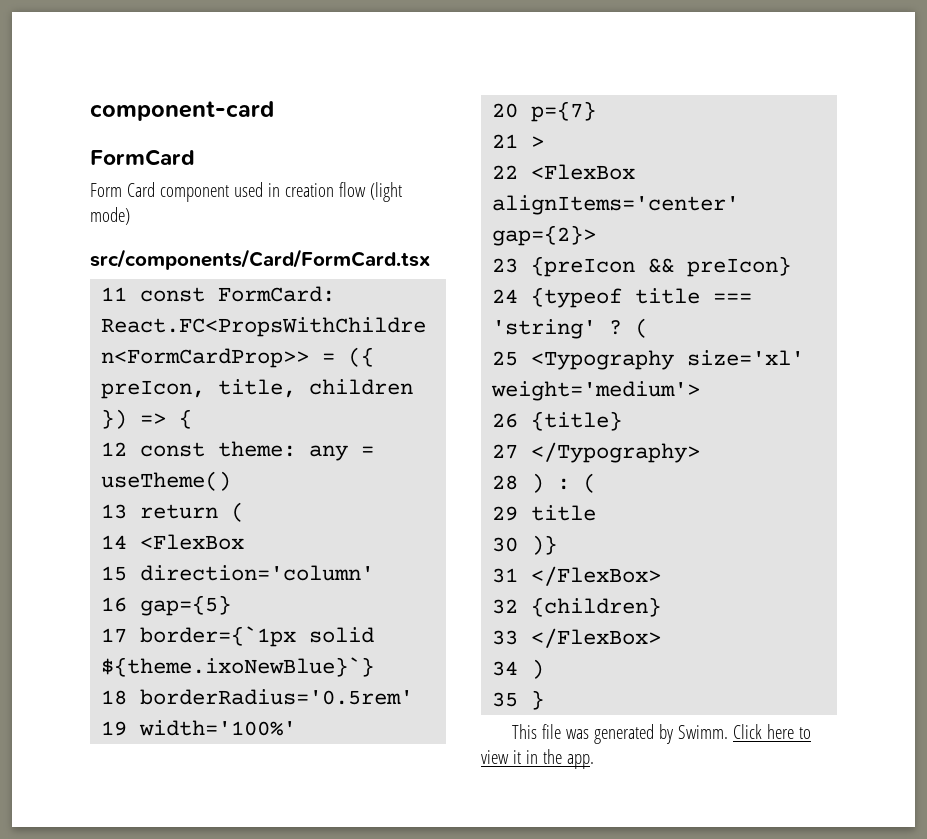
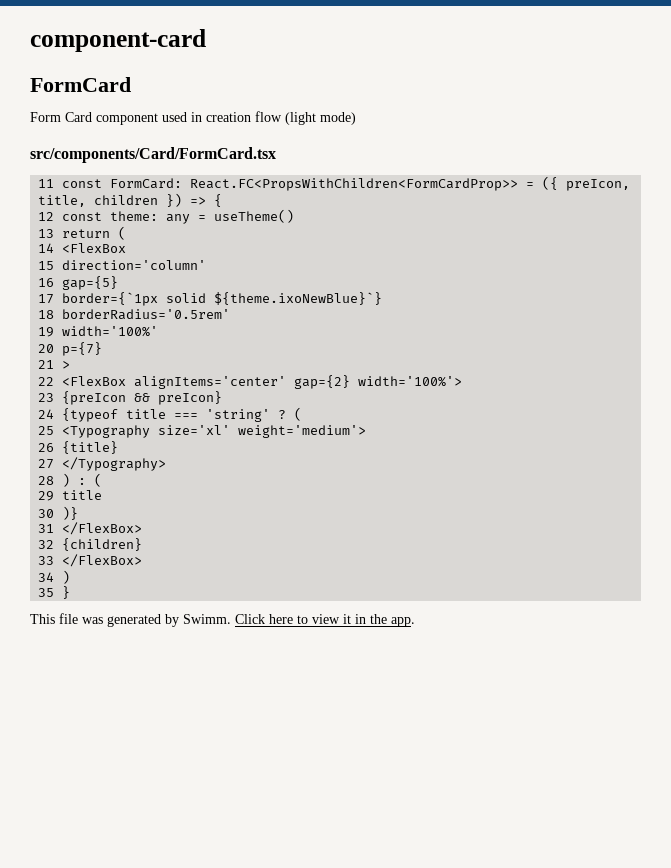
- 22 <FlexBox alignItems='center' gap={2}>
+ 22 <FlexBox alignItems='center' gap={2} width='100%'>

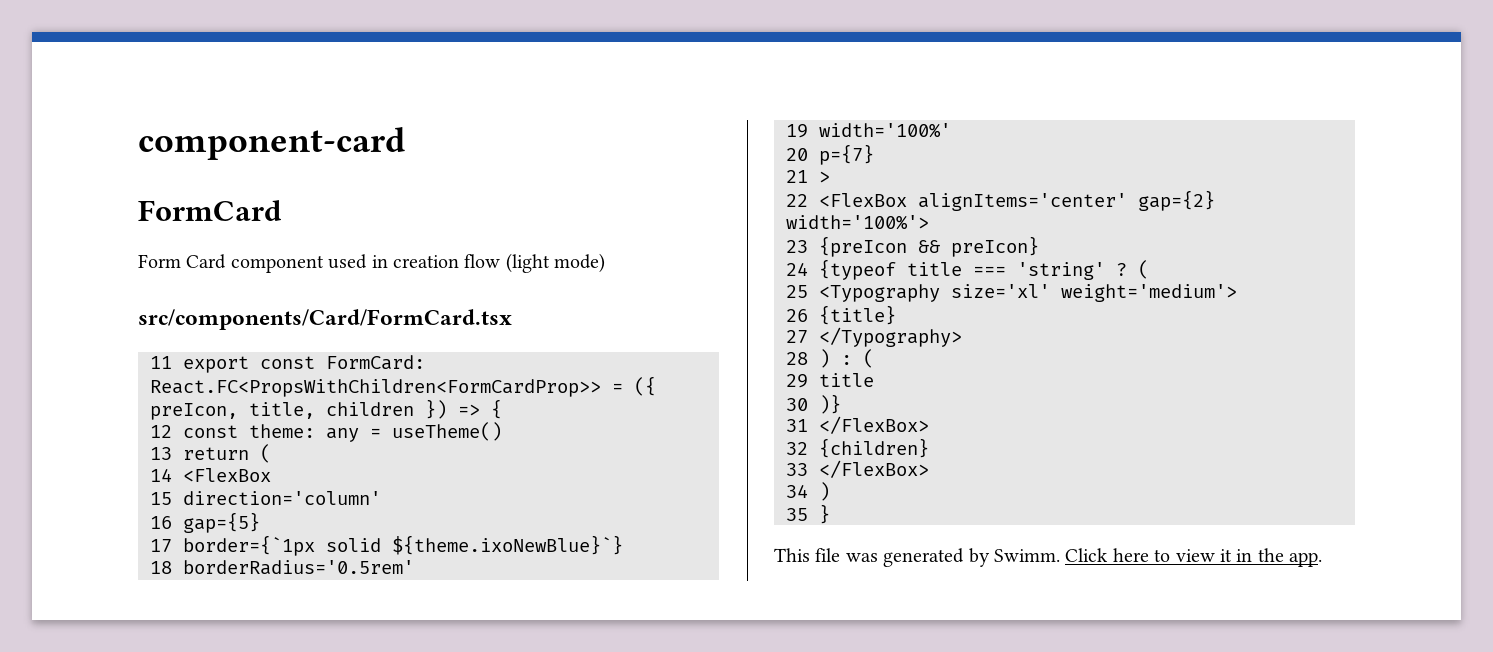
- 11 const FormCard: React.FC<PropsWithChildren<FormCardProp>> = ({ preIcon, title, children }) => {
+ 11 export const FormCard: React.FC<PropsWithChildren<FormCardProp>> = ({ preIcon, title, children }) => {

